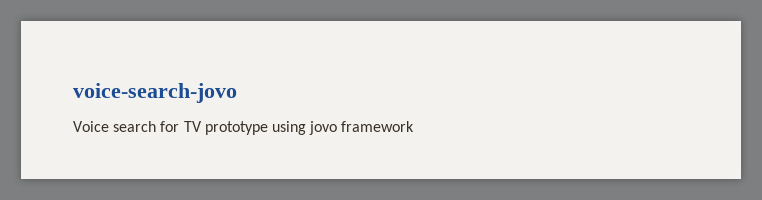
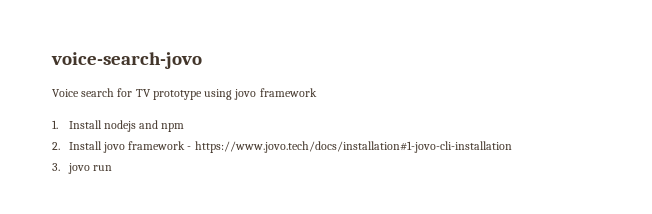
+ 1. Install nodejs and npm
+ 2. Install jovo framework - https://www.jovo.tech/docs/installation#1-jovo-cli-installation
+ 3. jovo run

